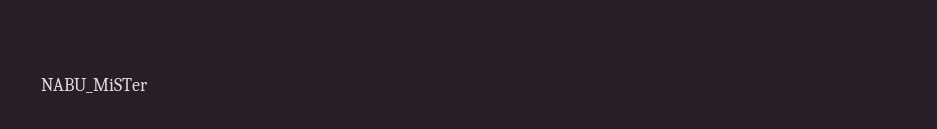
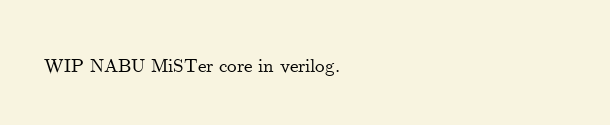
- NABU_MiSTer
+ WIP NABU MiSTer core in verilog.

